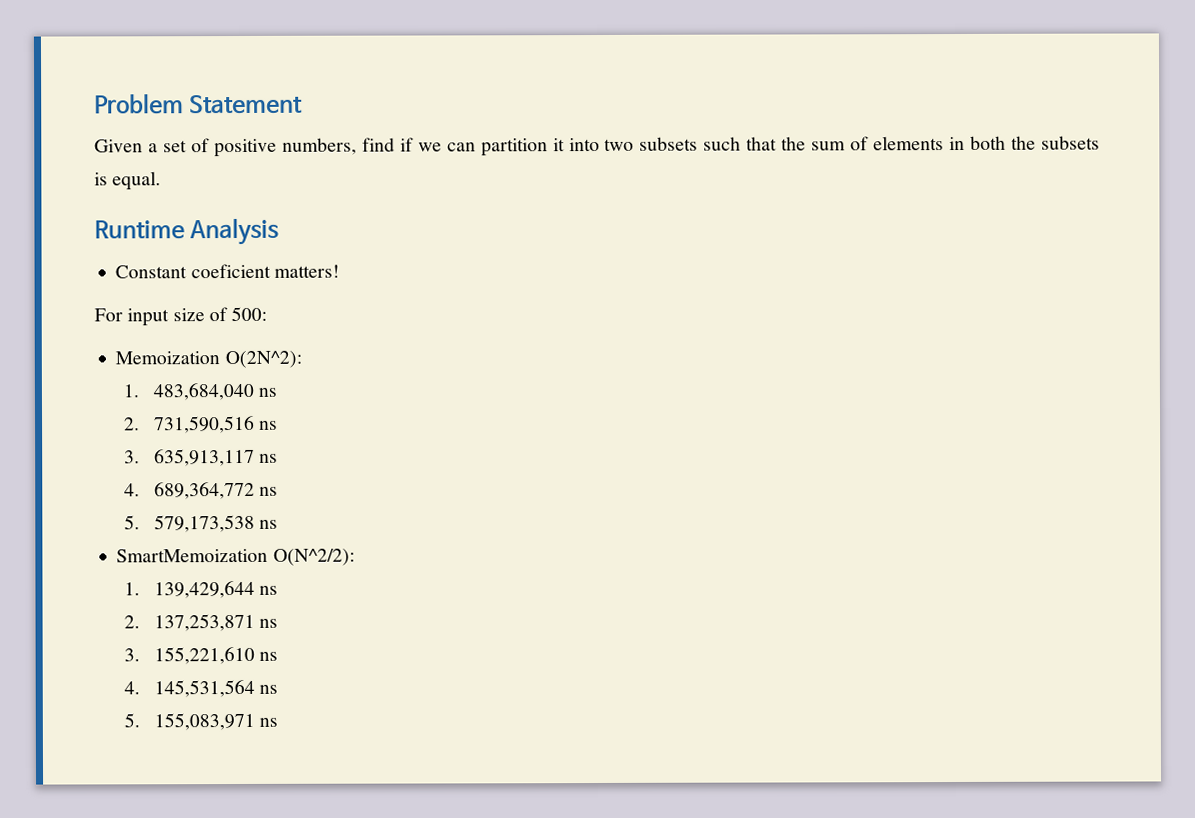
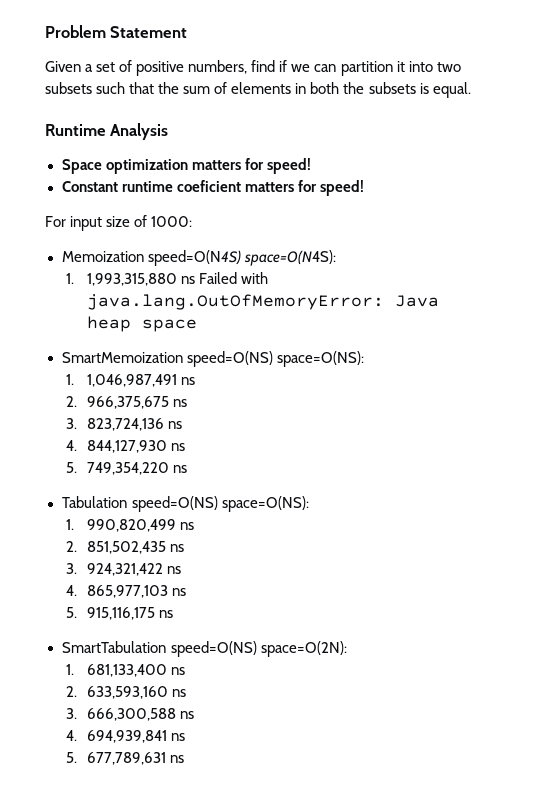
- Constant coeficient matters!
+ Space optimization matters for speed!
+ Constant runtime coeficient matters for speed!
- For input size of 500:
+ For input size of 1000:
- Memoization O(2N^2):
- 1. 483,684,040 ns
- 2. 731,590,516 ns
- 3. 635,913,117 ns
- 4. 689,364,772 ns
- 5. 579,173,538 ns
- SmartMemoization O(N^2/2):
- 1. 139,429,644 ns
- 2. 137,253,871 ns
- 3. 155,221,610 ns
- 4. 145,531,564 ns
- 5. 155,083,971 ns
+ Memoization speed=O(N4S) space=O(N4S):
+ 1. 1,993,315,880 ns Failed with java.lang.OutOfMemoryError: Java heap space
+ SmartMemoization speed=O(NS) space=O(NS):
+ 1. 1,046,987,491 ns
+ 2. 966,375,675 ns
+ 3. 823,724,136 ns
+ 4. 844,127,930 ns
+ 5. 749,354,220 ns
+ Tabulation speed=O(NS) space=O(NS):
+ 1. 990,820,499 ns
+ 2. 851,502,435 ns
+ 3. 924,321,422 ns
+ 4. 865,977,103 ns
+ 5. 915,116,175 ns
+ SmartTabulation speed=O(NS) space=O(2N):
+ 1. 681,133,400 ns
+ 2. 633,593,160 ns
+ 3. 666,300,588 ns
+ 4. 694,939,841 ns
+ 5. 677,789,631 ns

